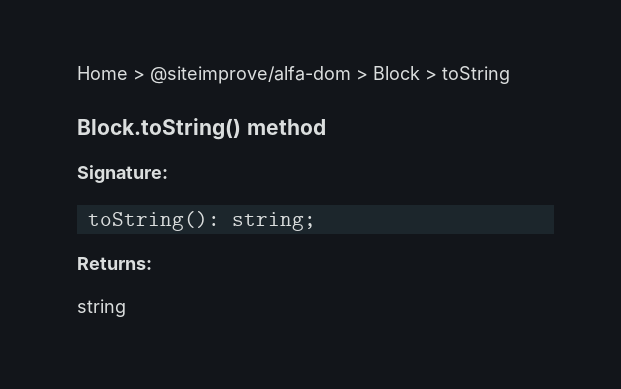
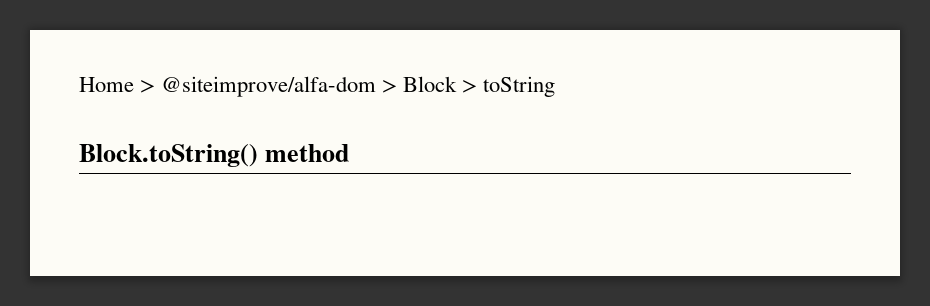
- Signature:
- toString(): string;
- Returns:
- string

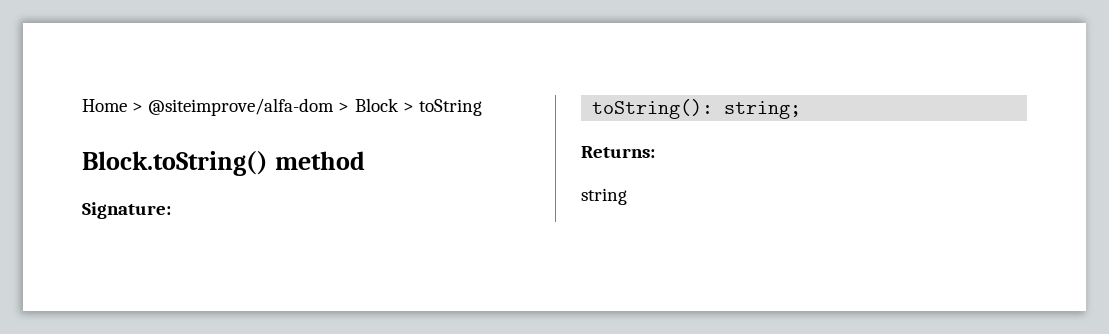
+ Signature:
+ toString(): string;
+ Returns:
+ string

